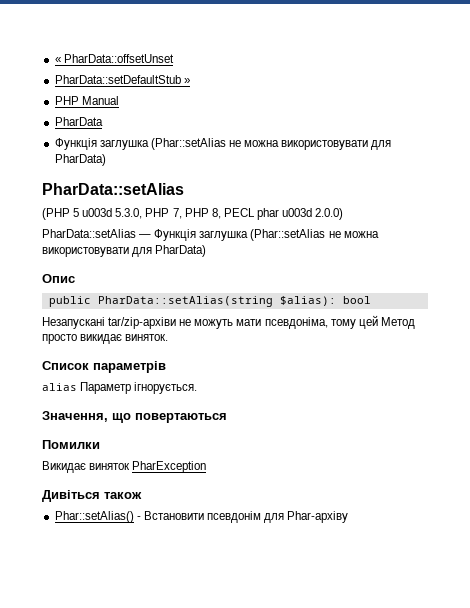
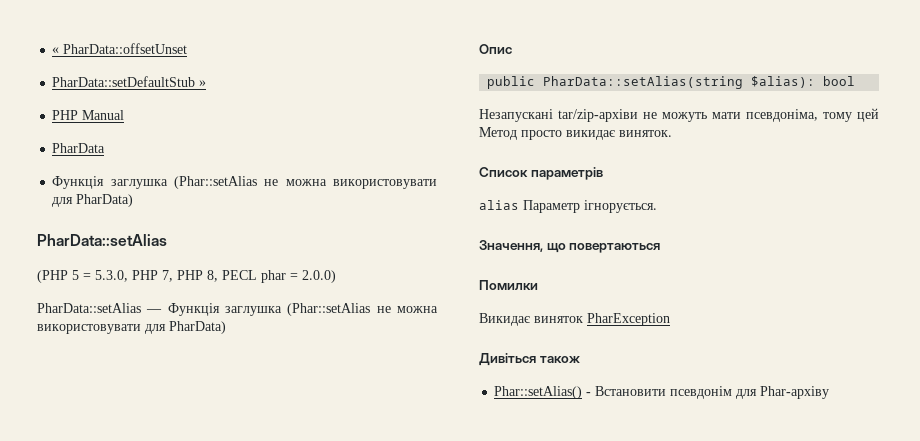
- (PHP 5 u003d 5.3.0, PHP 7, PHP 8, PECL phar u003d 2.0.0)
+ (PHP 5 = 5.3.0, PHP 7, PHP 8, PECL phar = 2.0.0)

